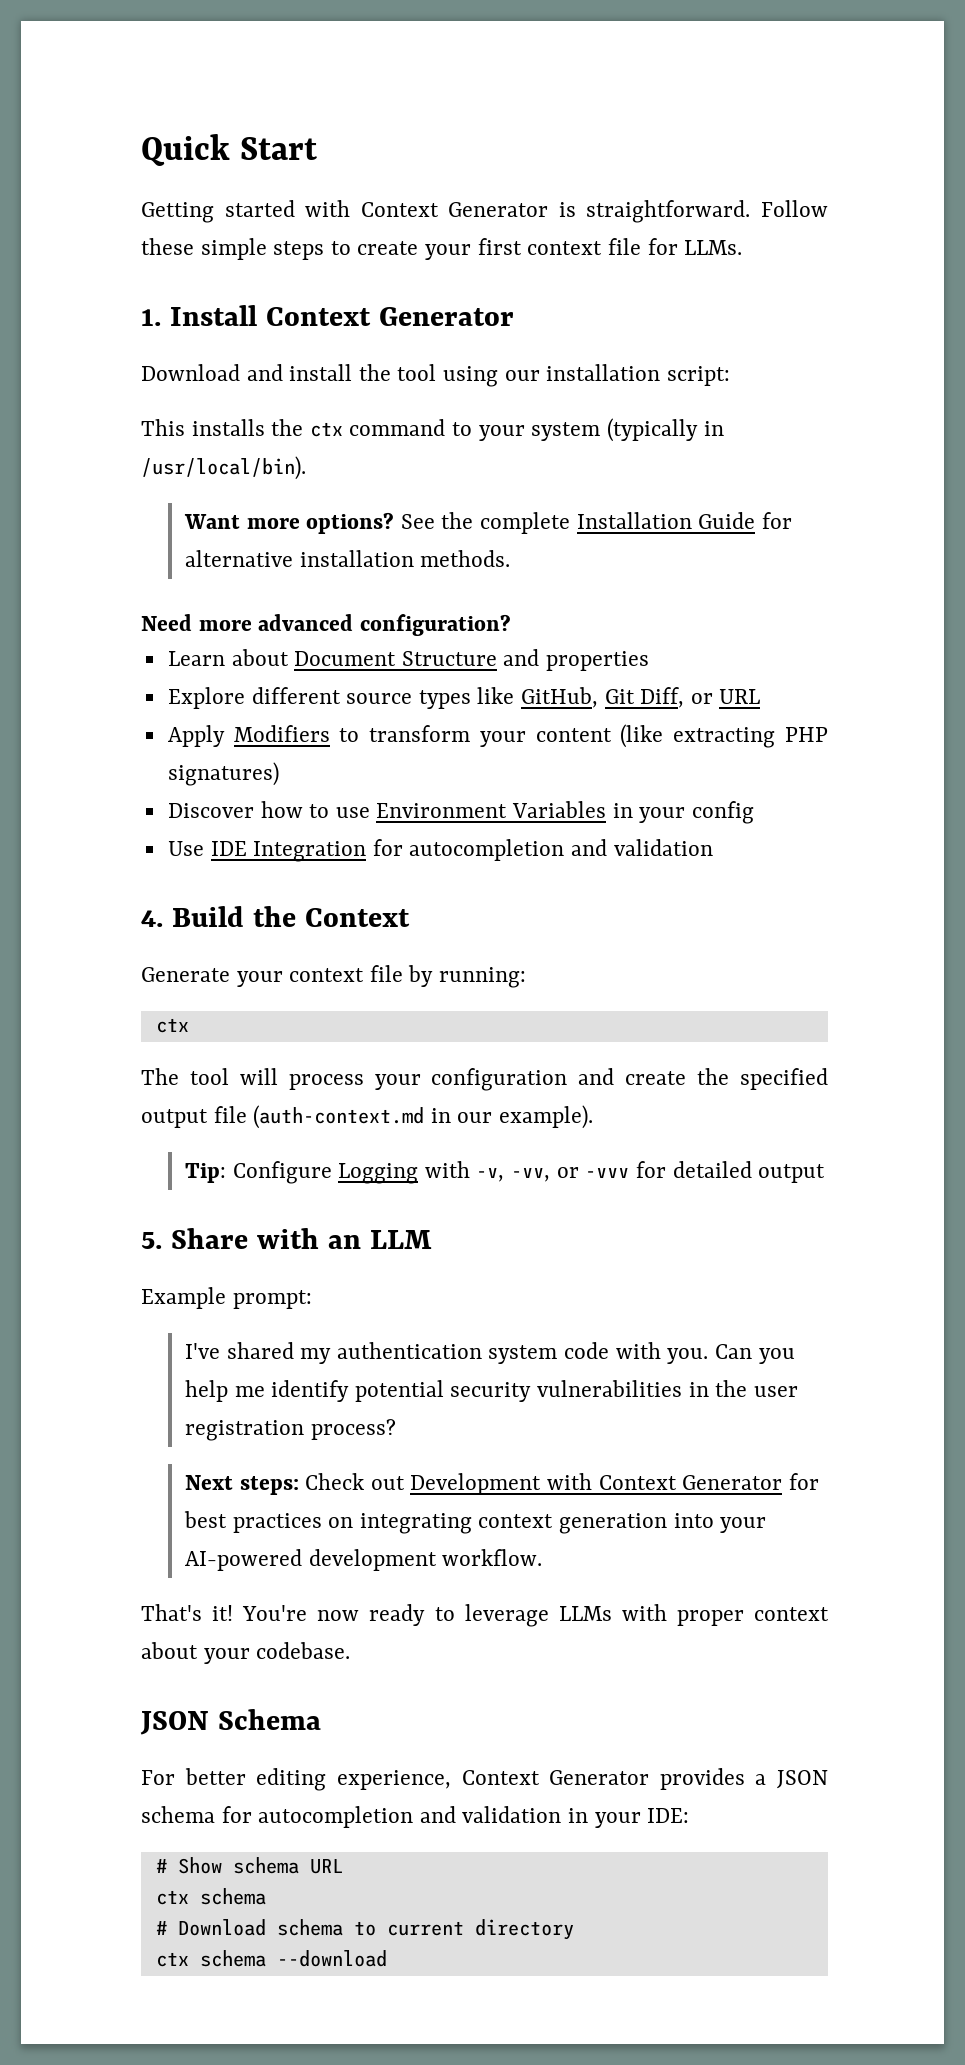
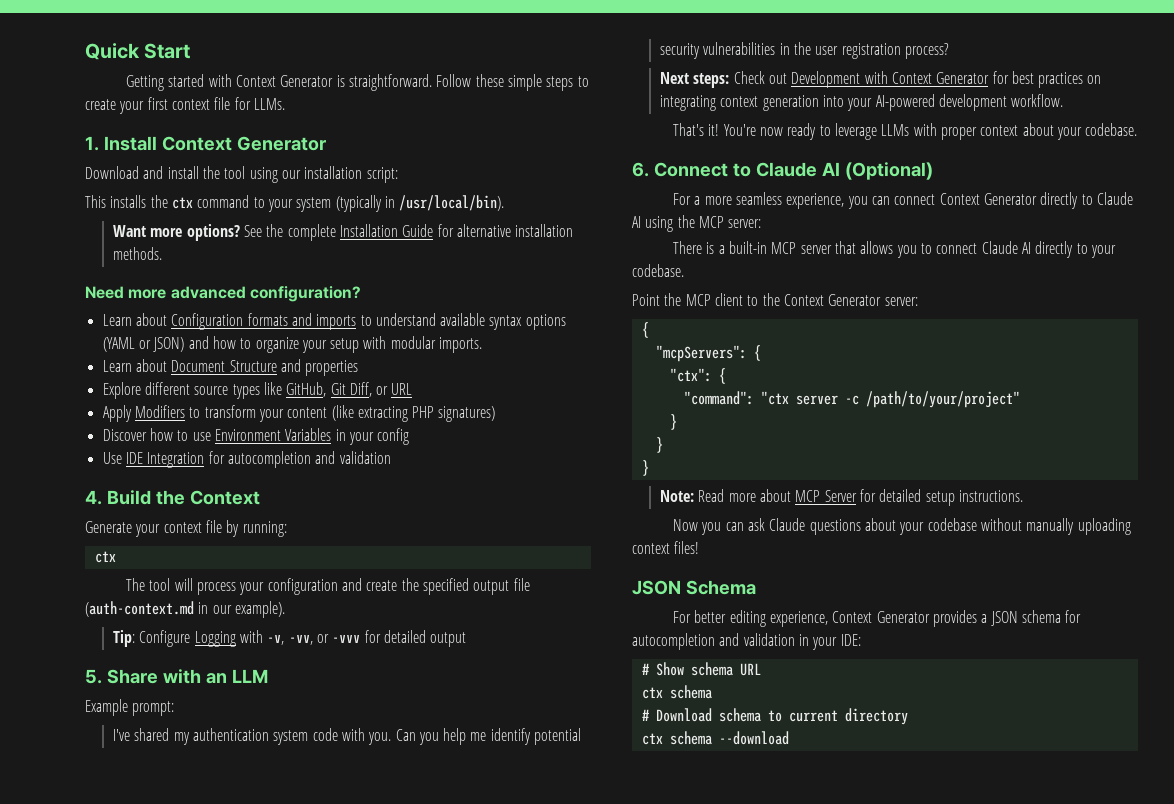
+ Learn about Configuration formats and imports to understand available syntax options (YAML or JSON) and how to organize your setup with modular imports.
+ 6. Connect to Claude AI (Optional)
+ For a more seamless experience, you can connect Context Generator directly to Claude AI using the MCP server:
+ There is a built-in MCP server that allows you to connect Claude AI directly to your codebase.
+ Point the MCP client to the Context Generator server:
+ {
+ "mcpServers": {
+ "ctx": {
+ "command": "ctx server -c /path/to/your/project"
+ }
+ }
+ }
+ Note: Read more about MCP Server for detailed setup instructions.
+ Now you can ask Claude questions about your codebase without manually uploading context files!

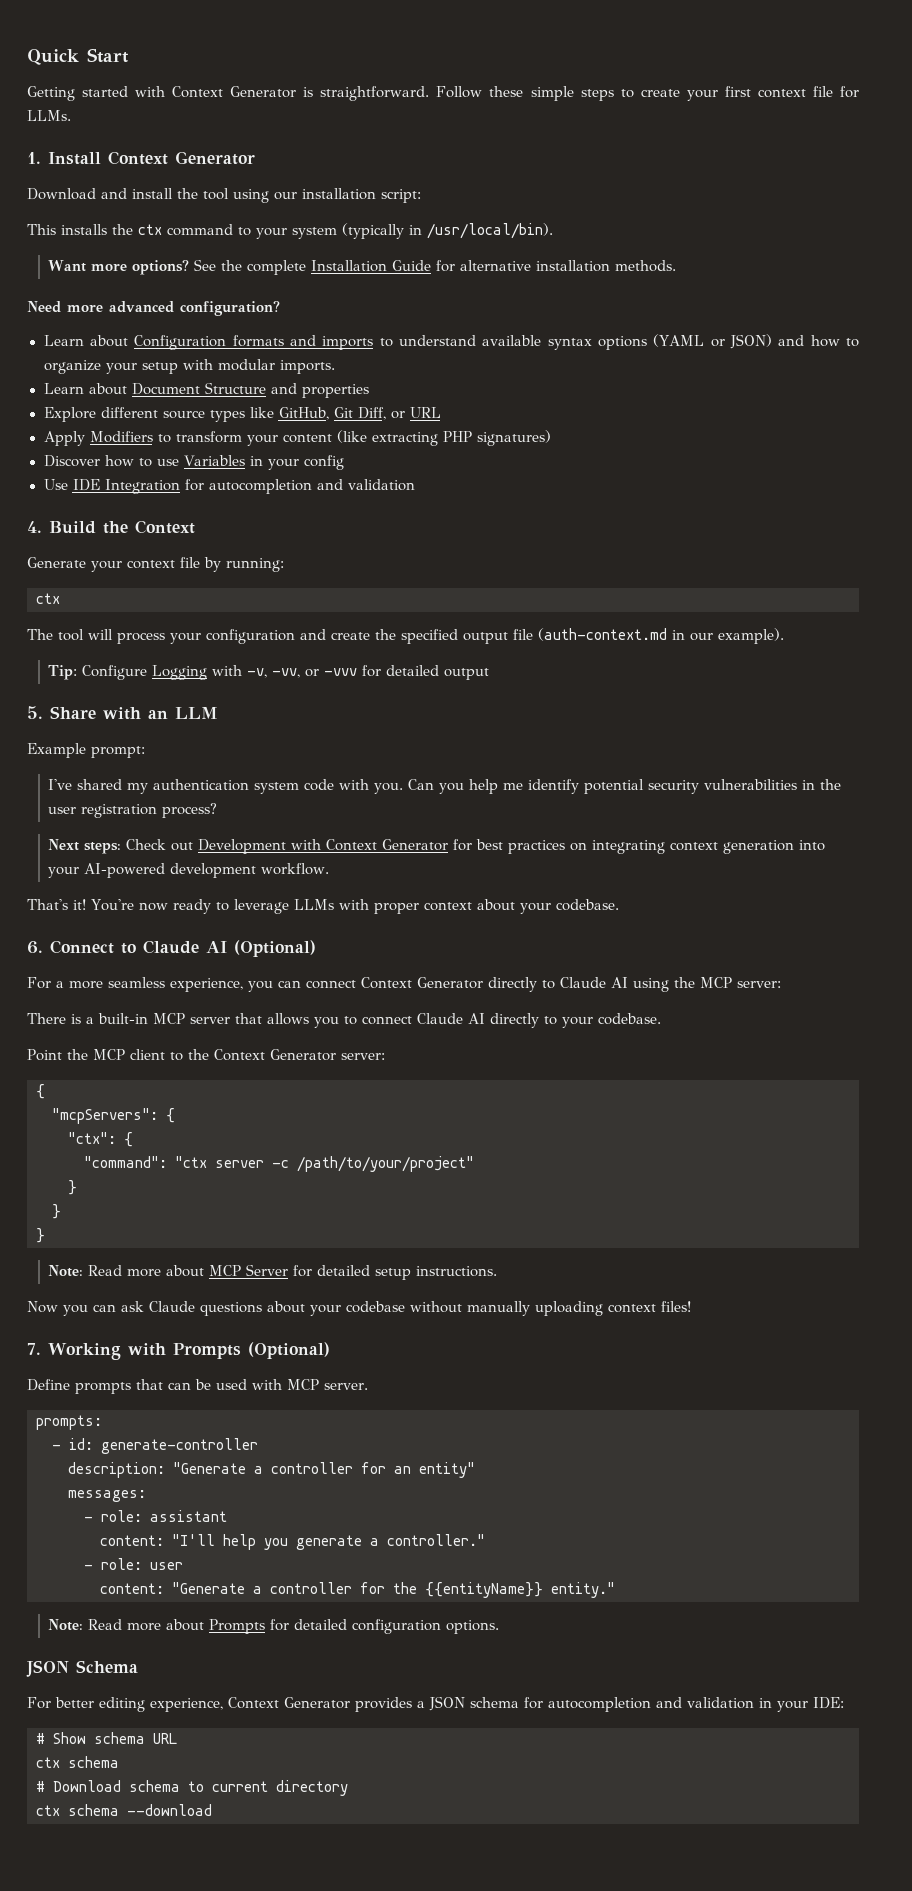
- Discover how to use Environment Variables in your config
+ Discover how to use Variables in your config
+ 7. Working with Prompts (Optional)
+ Define prompts that can be used with MCP server.
+ prompts:
+ - id: generate-controller
+ description: "Generate a controller for an entity"
+ messages:
+ - role: assistant
+ content: "I'll help you generate a controller."
+ - role: user
+ content: "Generate a controller for the {{entityName}} entity."
+ Note: Read more about Prompts for detailed configuration options.

